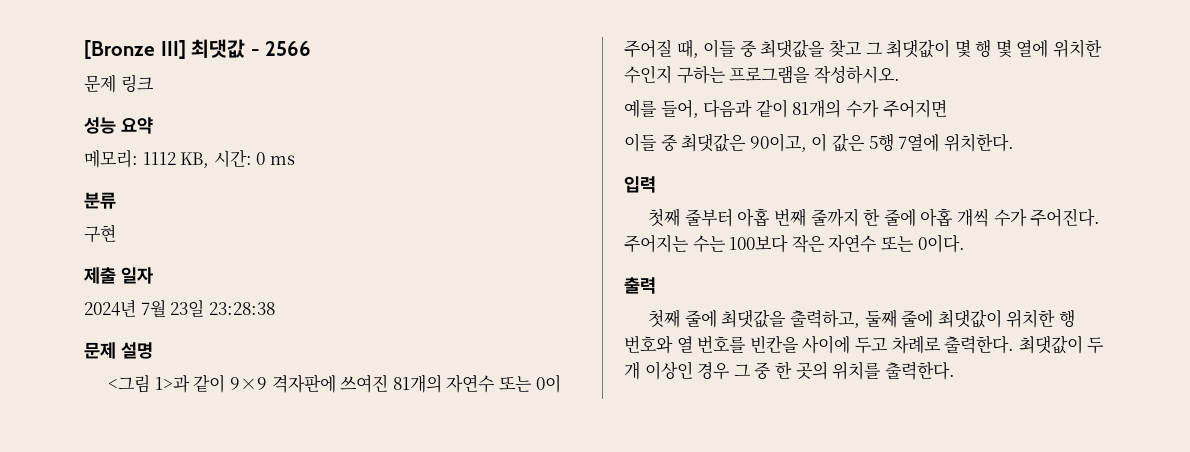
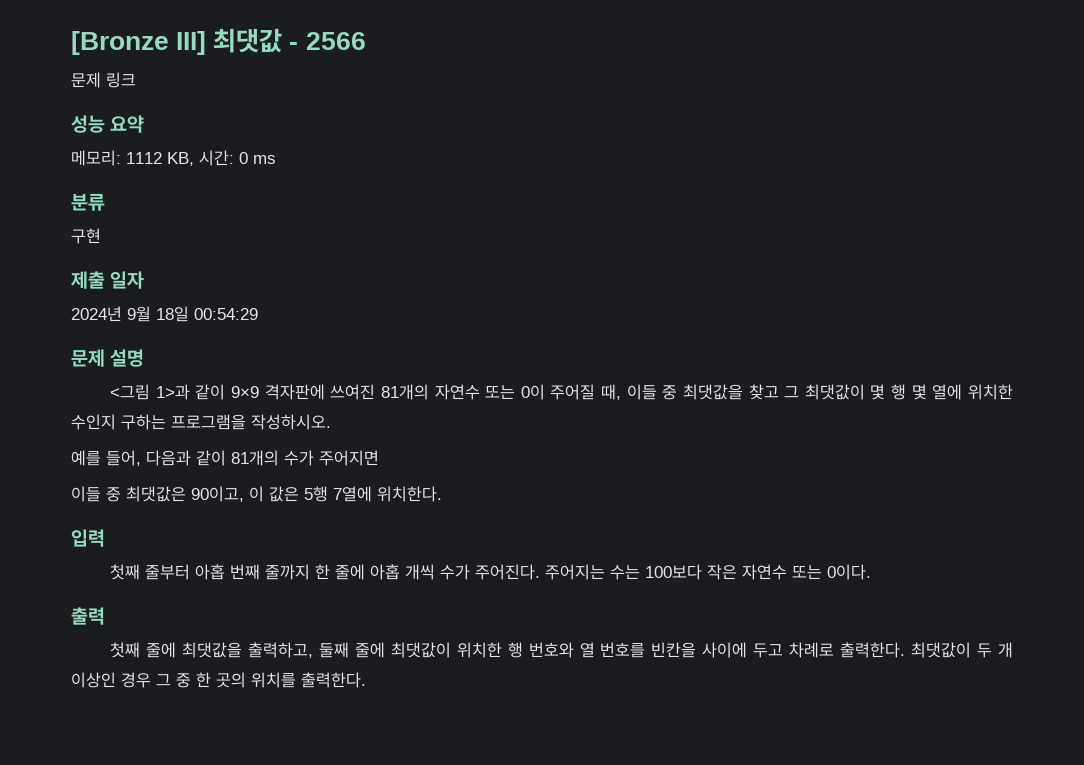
- 2024년 7월 23일 23:28:38
+ 2024년 9월 18일 00:54:29

